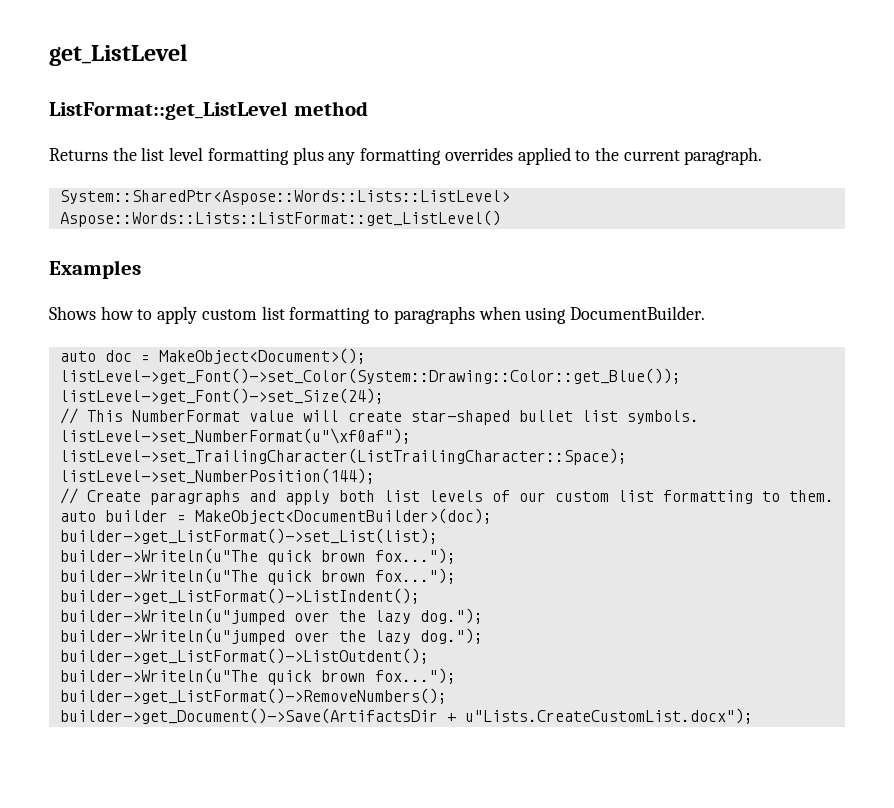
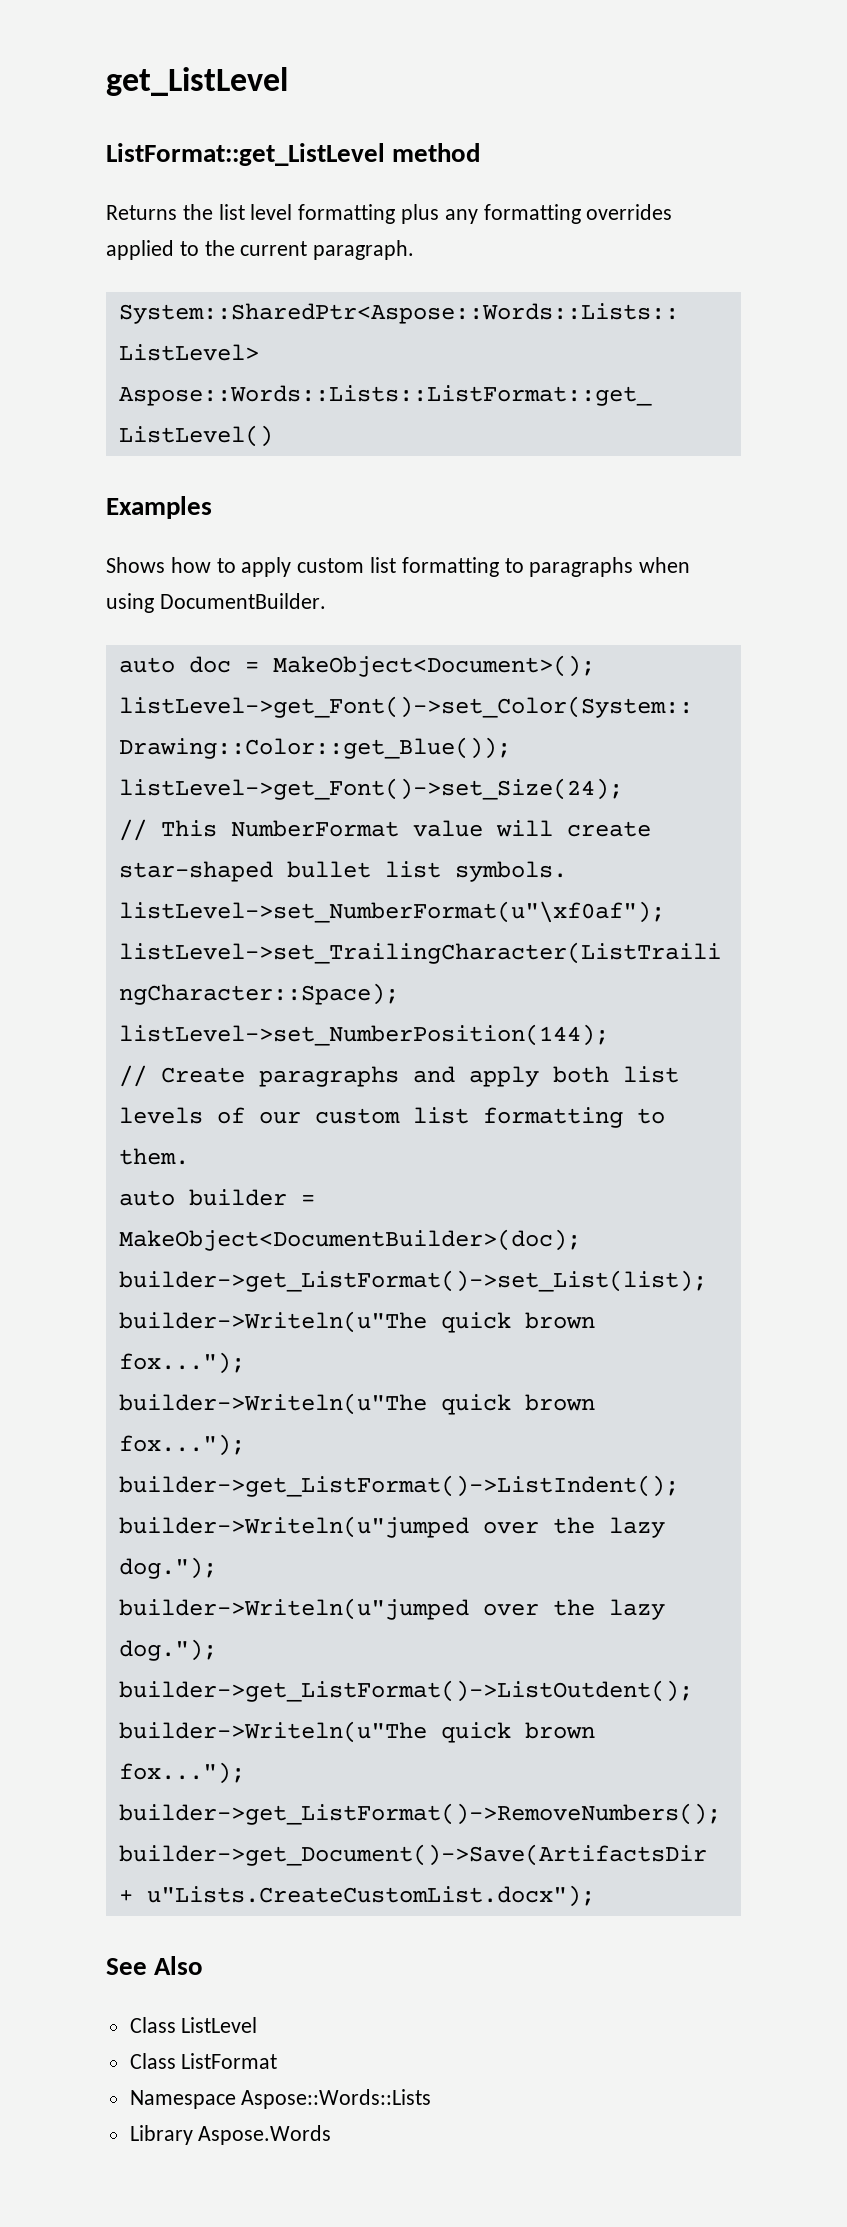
+ See Also
+ Class ListLevel
+ Class ListFormat
+ Namespace Aspose::Words::Lists
+ Library Aspose.Words

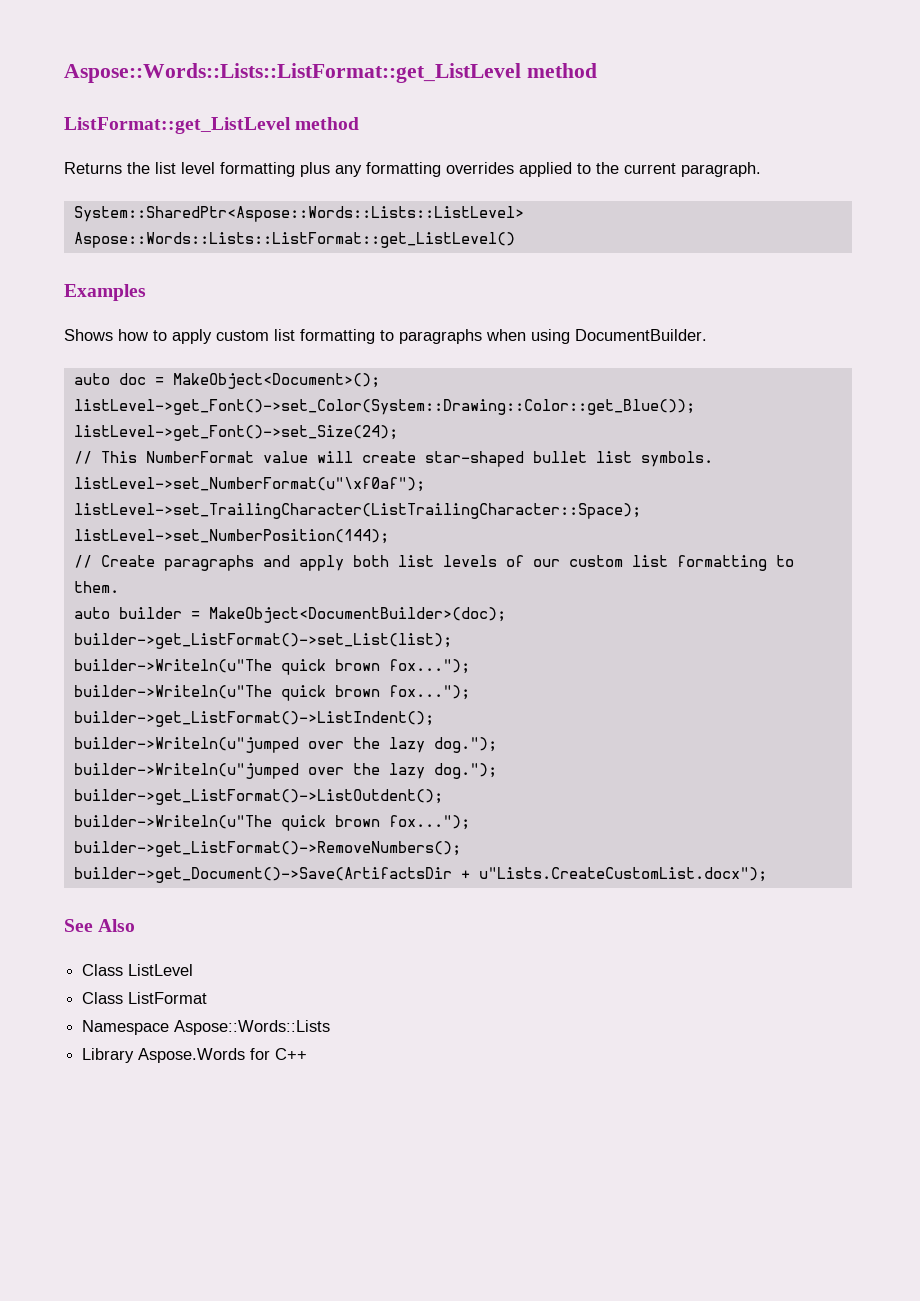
- get_ListLevel
+ Aspose::Words::Lists::ListFormat::get_ListLevel method
- Library Aspose.Words
+ Library Aspose.Words for C++

